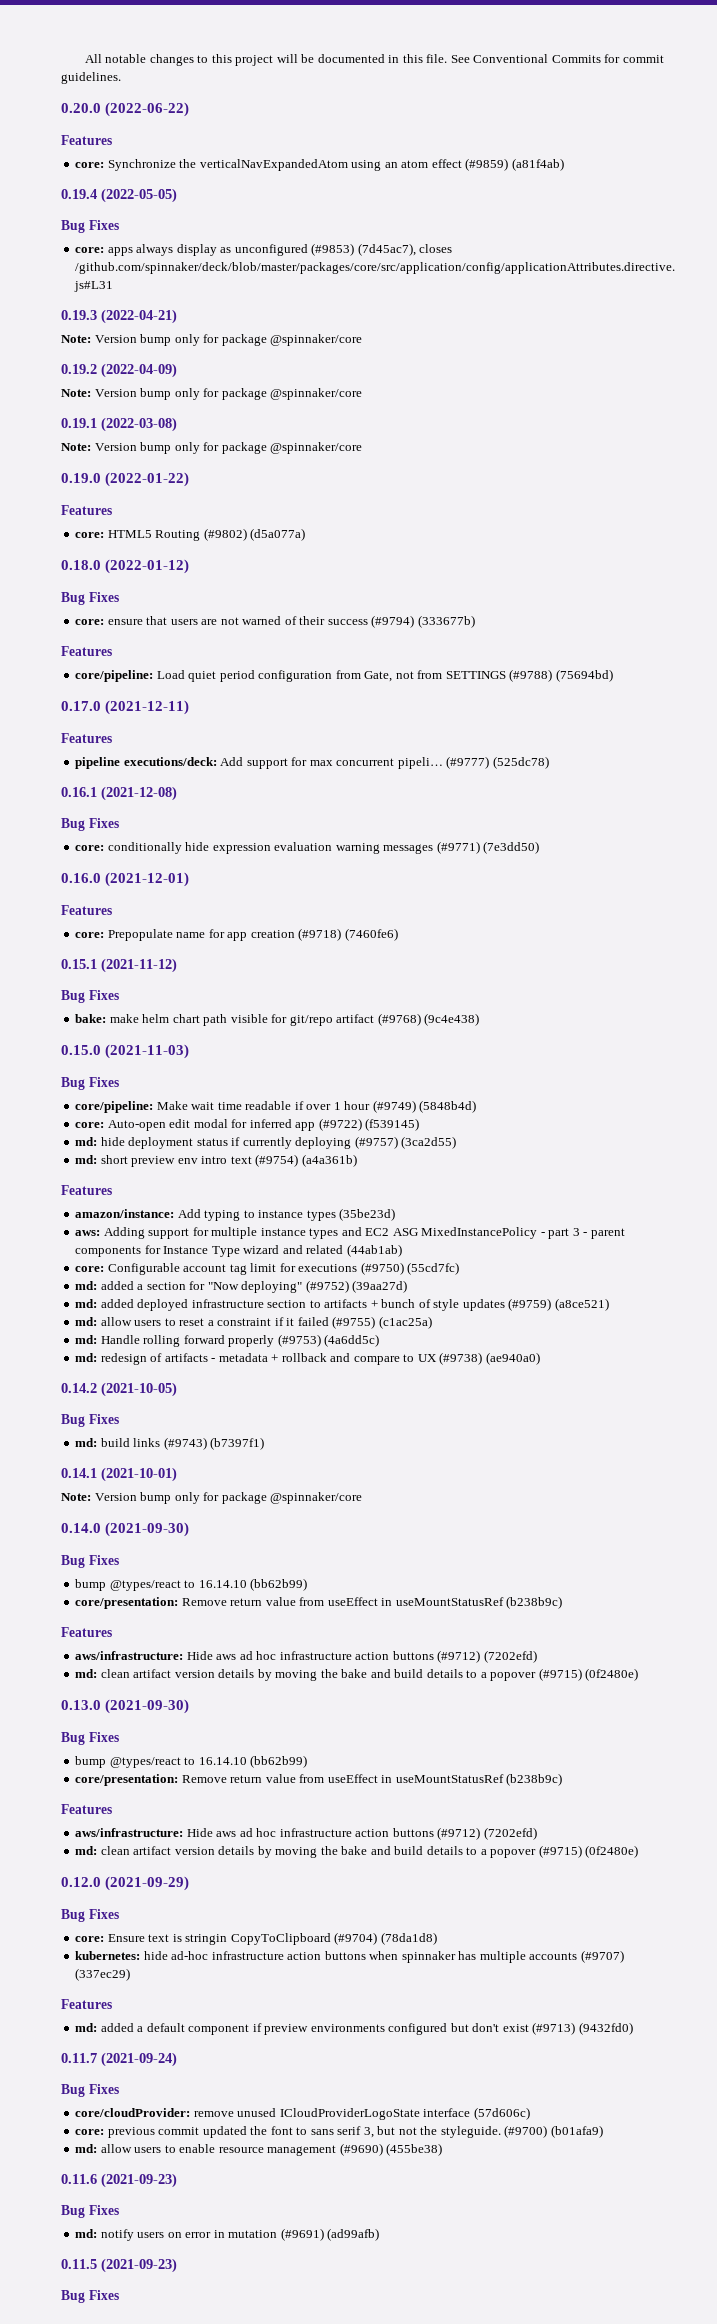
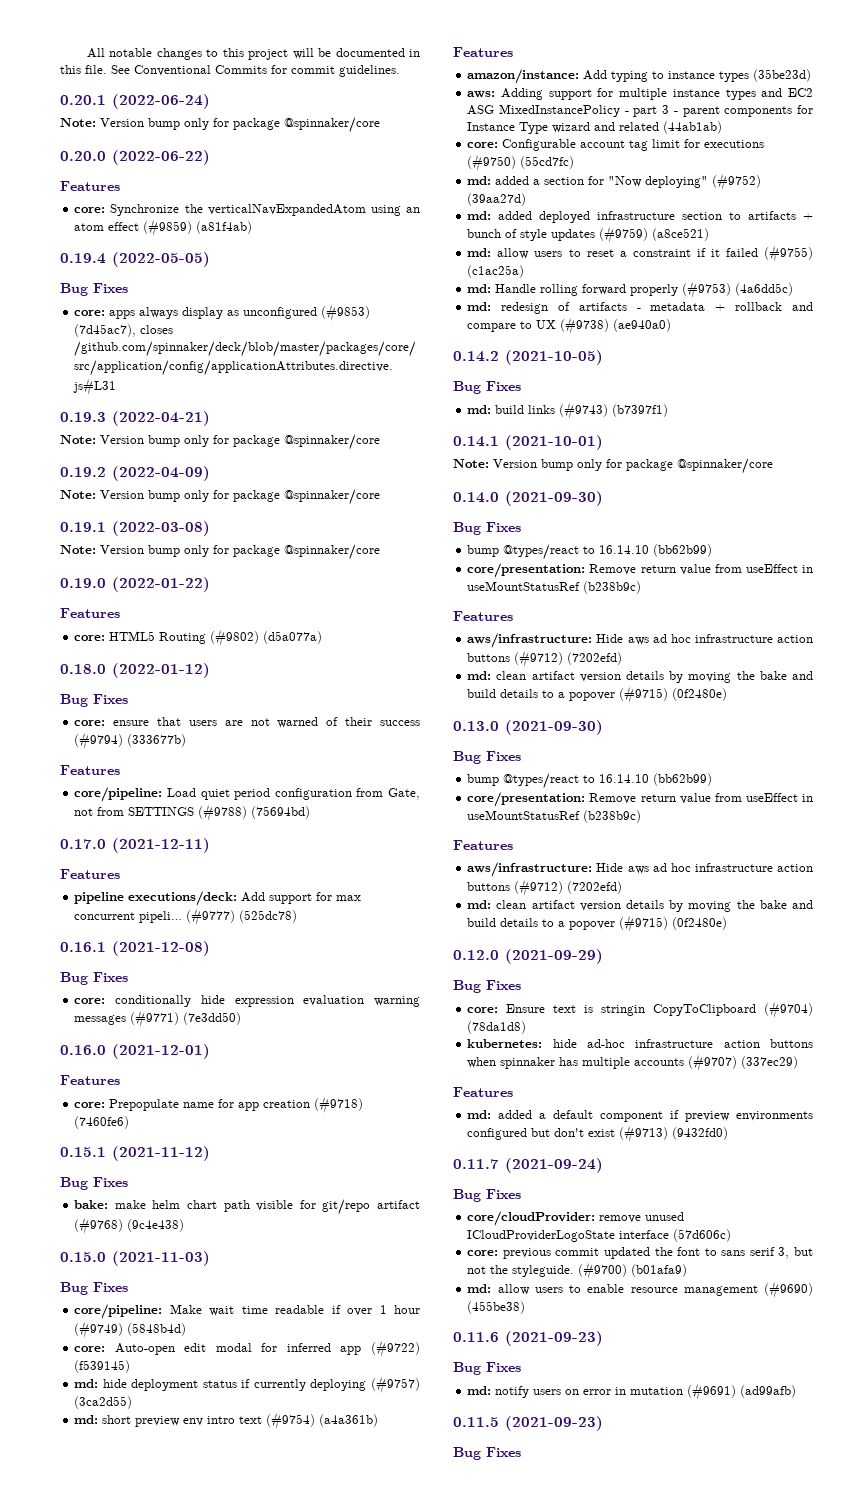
+ 0.20.1 (2022-06-24)
+ Note: Version bump only for package @spinnaker/core

